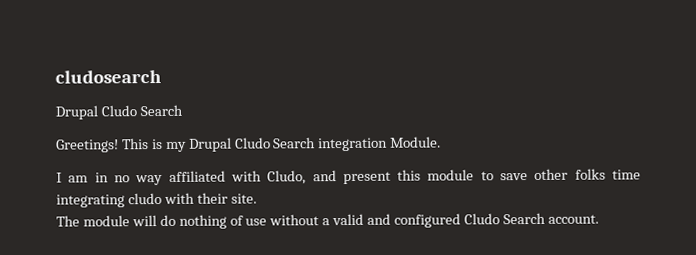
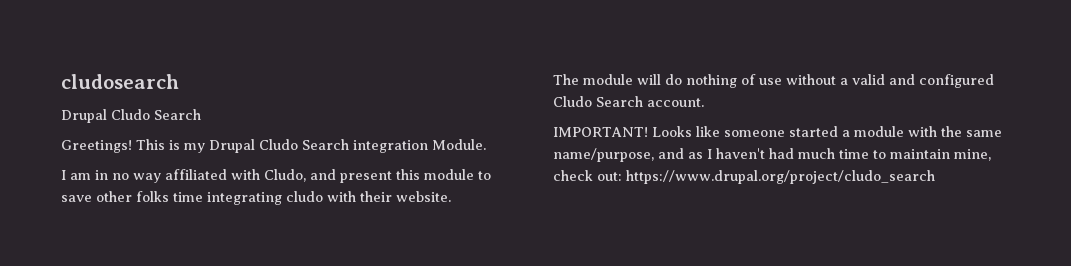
- I am in no way affiliated with Cludo, and present this module to save other folks time integrating cludo with their site.
+ I am in no way affiliated with Cludo, and present this module to save other folks time integrating cludo with their website.
+ IMPORTANT! Looks like someone started a module with the same name/purpose, and as I haven't had much time to maintain mine, check out: https://www.drupal.org/project/cludo_search

